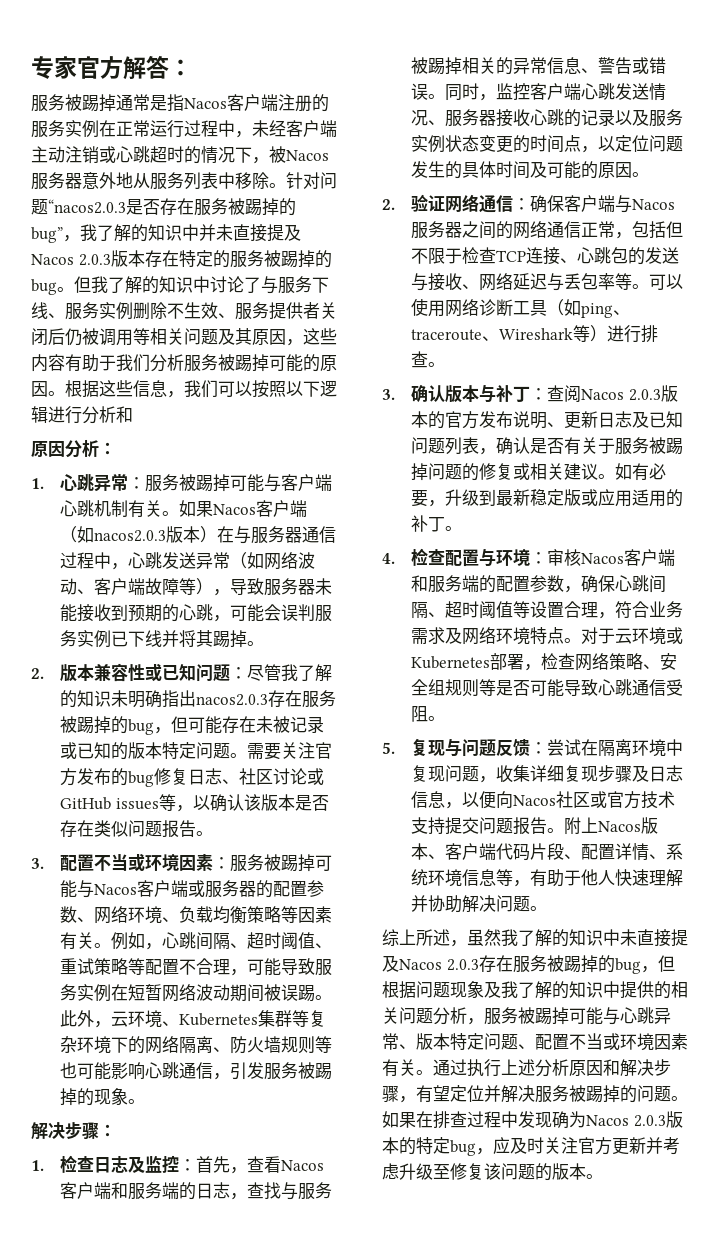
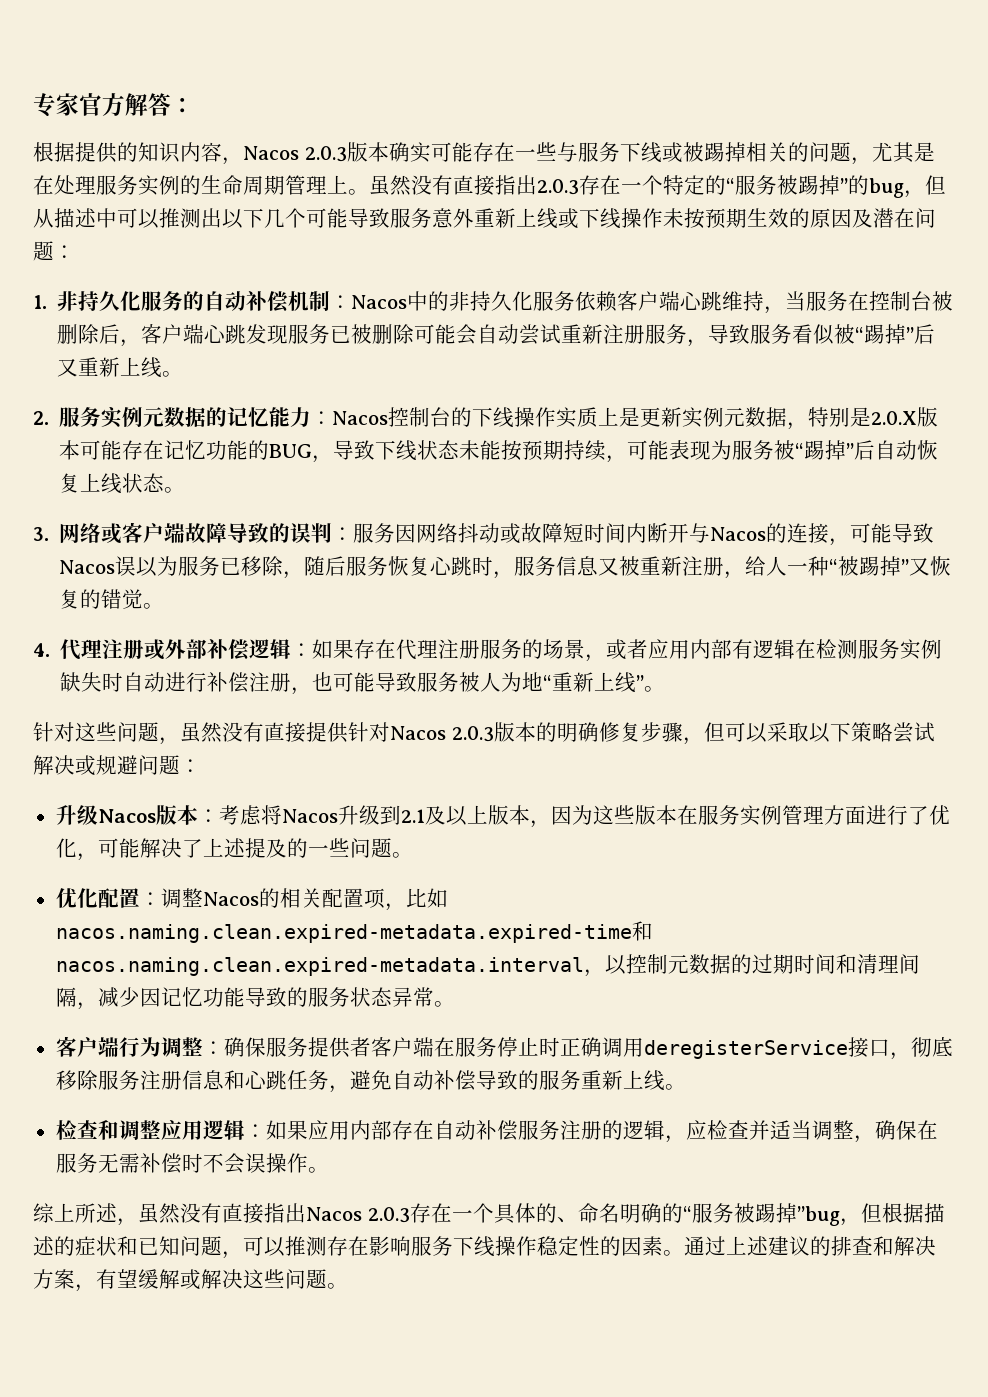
- 服务被踢掉通常是指Nacos客户端注册的服务实例在正常运行过程中，未经客户端主动注销或心跳超时的情况下，被Nacos服务器意外地从服务列表中移除。针对问题“nacos2.0.3是否存在服务被踢掉的bug”，我了解的知识中并未直接提及Nacos 2.0.3版本存在特定的服务被踢掉的bug。但我了解的知识中讨论了与服务下线、服务实例删除不生效、服务提供者关闭后仍被调用等相关问题及其原因，这些内容有助于我们分析服务被踢掉可能的原因。根据这些信息，我们可以按照以下逻辑进行分析和
- 原因分析：
- 1.心跳异常：服务被踢掉可能与客户端心跳机制有关。如果Nacos客户端（如nacos2.0.3版本）在与服务器通信过程中，心跳发送异常（如网络波动、客户端故障等），导致服务器未能接收到预期的心跳，可能会误判服务实例已下线并将其踢掉。
- 2.版本兼容性或已知问题：尽管我了解的知识未明确指出nacos2.0.3存在服务被踢掉的bug，但可能存在未被记录或已知的版本特定问题。需要关注官方发布的bug修复日志、社区讨论或GitHub issues等，以确认该版本是否存在类似问题报告。
- 3.配置不当或环境因素：服务被踢掉可能与Nacos客户端或服务器的配置参数、网络环境、负载均衡策略等因素有关。例如，心跳间隔、超时阈值、重试策略等配置不合理，可能导致服务实例在短暂网络波动期间被误踢。此外，云环境、Kubernetes集群等复杂环境下的网络隔离、防火墙规则等也可能影响心跳通信，引发服务被踢掉的现象。
- 解决步骤：
- 1.检查日志及监控：首先，查看Nacos客户端和服务端的日志，查找与服务被踢掉相关的异常信息、警告或错误。同时，监控客户端心跳发送情况、服务器接收心跳的记录以及服务实例状态变更的时间点，以定位问题发生的具体时间及可能的原因。
- 2.验证网络通信：确保客户端与Nacos服务器之间的网络通信正常，包括但不限于检查TCP连接、心跳包的发送与接收、网络延迟与丢包率等。可以使用网络诊断工具（如ping、traceroute、Wireshark等）进行排查。
- 3.确认版本与补丁：查阅Nacos 2.0.3版本的官方发布说明、更新日志及已知问题列表，确认是否有关于服务被踢掉问题的修复或相关建议。如有必要，升级到最新稳定版或应用适用的补丁。
- 4.检查配置与环境：审核Nacos客户端和服务端的配置参数，确保心跳间隔、超时阈值等设置合理，符合业务需求及网络环境特点。对于云环境或Kubernetes部署，检查网络策略、安全组规则等是否可能导致心跳通信受阻。
- 5.复现与问题反馈：尝试在隔离环境中复现问题，收集详细复现步骤及日志信息，以便向Nacos社区或官方技术支持提交问题报告。附上Nacos版本、客户端代码片段、配置详情、系统环境信息等，有助于他人快速理解并协助解决问题。
- 综上所述，虽然我了解的知识中未直接提及Nacos 2.0.3存在服务被踢掉的bug，但根据问题现象及我了解的知识中提供的相关问题分析，服务被踢掉可能与心跳异常、版本特定问题、配置不当或环境因素有关。通过执行上述分析原因和解决步骤，有望定位并解决服务被踢掉的问题。如果在排查过程中发现确为Nacos 2.0.3版本的特定bug，应及时关注官方更新并考虑升级至修复该问题的版本。
+ 根据提供的知识内容，Nacos 2.0.3版本确实可能存在一些与服务下线或被踢掉相关的问题，尤其是在处理服务实例的生命周期管理上。虽然没有直接指出2.0.3存在一个特定的“服务被踢掉”的bug，但从描述中可以推测出以下几个可能导致服务意外重新上线或下线操作未按预期生效的原因及潜在问题：
+ 1.非持久化服务的自动补偿机制：Nacos中的非持久化服务依赖客户端心跳维持，当服务在控制台被删除后，客户端心跳发现服务已被删除可能会自动尝试重新注册服务，导致服务看似被“踢掉”后又重新上线。
+ 2.服务实例元数据的记忆能力：Nacos控制台的下线操作实质上是更新实例元数据，特别是2.0.X版本可能存在记忆功能的BUG，导致下线状态未能按预期持续，可能表现为服务被“踢掉”后自动恢复上线状态。
+ 3.网络或客户端故障导致的误判：服务因网络抖动或故障短时间内断开与Nacos的连接，可能导致Nacos误以为服务已移除，随后服务恢复心跳时，服务信息又被重新注册，给人一种“被踢掉”又恢复的错觉。
+ 4.代理注册或外部补偿逻辑：如果存在代理注册服务的场景，或者应用内部有逻辑在检测服务实例缺失时自动进行补偿注册，也可能导致服务被人为地“重新上线”。
+ 针对这些问题，虽然没有直接提供针对Nacos 2.0.3版本的明确修复步骤，但可以采取以下策略尝试解决或规避问题：
+ 升级Nacos版本：考虑将Nacos升级到2.1及以上版本，因为这些版本在服务实例管理方面进行了优化，可能解决了上述提及的一些问题。
+ 优化配置：调整Nacos的相关配置项，比如nacos.naming.clean.expired-metadata.expired-time和nacos.naming.clean.expired-metadata.interval，以控制元数据的过期时间和清理间隔，减少因记忆功能导致的服务状态异常。
+ 客户端行为调整：确保服务提供者客户端在服务停止时正确调用deregisterService接口，彻底移除服务注册信息和心跳任务，避免自动补偿导致的服务重新上线。
+ 检查和调整应用逻辑：如果应用内部存在自动补偿服务注册的逻辑，应检查并适当调整，确保在服务无需补偿时不会误操作。
+ 综上所述，虽然没有直接指出Nacos 2.0.3存在一个具体的、命名明确的“服务被踢掉”bug，但根据描述的症状和已知问题，可以推测存在影响服务下线操作稳定性的因素。通过上述建议的排查和解决方案，有望缓解或解决这些问题。

